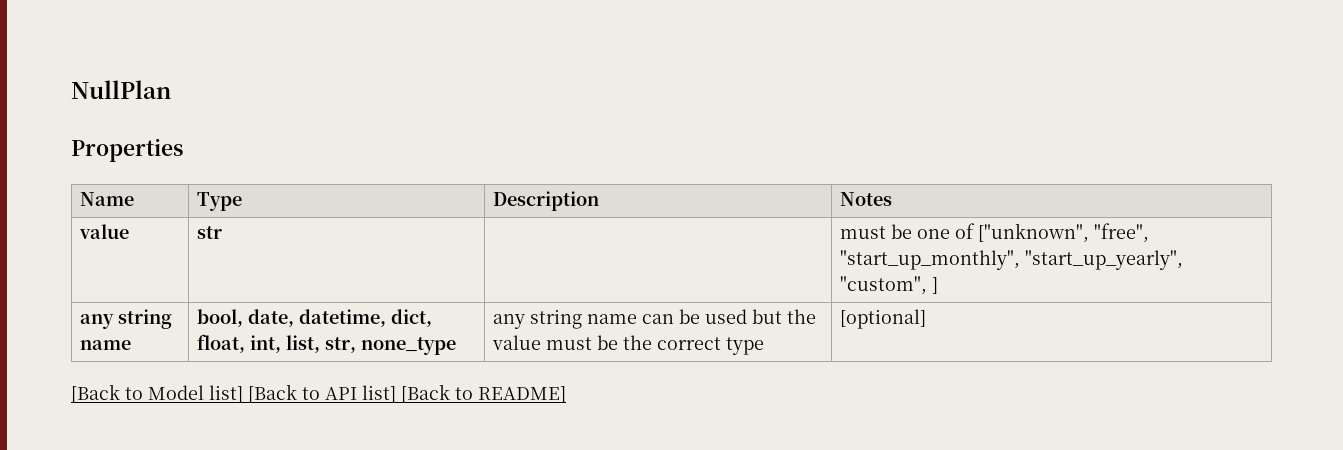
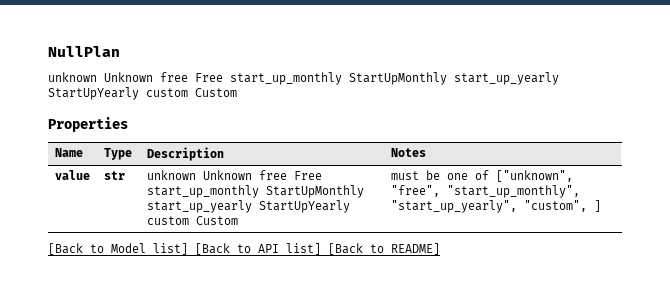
  NullPlan
+ unknown Unknown free Free start_up_monthly StartUpMonthly start_up_yearly StartUpYearly custom Custom
- value | str | | must be one of ["unknown", "free", "start_up_monthly", "start_up_yearly", "custom", ]
+ value | str | unknown Unknown free Free start_up_monthly StartUpMonthly start_up_yearly StartUpYearly custom Custom | must be one of ["unknown", "free", "start_up_monthly", "start_up_yearly", "custom", ]
- any string name | bool, date, datetime, dict, float, int, list, str, none_type | any string name can be used but the value must be the correct type | [optional]

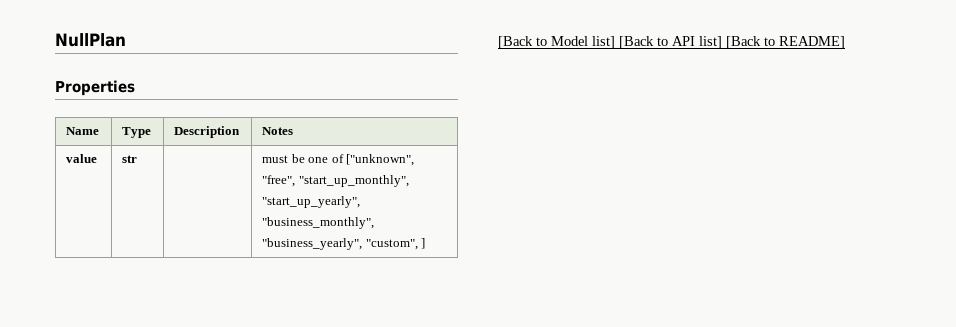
  NullPlan
- unknown Unknown free Free start_up_monthly StartUpMonthly start_up_yearly StartUpYearly custom Custom
- value | str | unknown Unknown free Free start_up_monthly StartUpMonthly start_up_yearly StartUpYearly custom Custom | must be one of ["unknown", "free", "start_up_monthly", "start_up_yearly", "custom", ]
+ value | str | | must be one of ["unknown", "free", "start_up_monthly", "start_up_yearly", "business_monthly", "business_yearly", "custom", ]

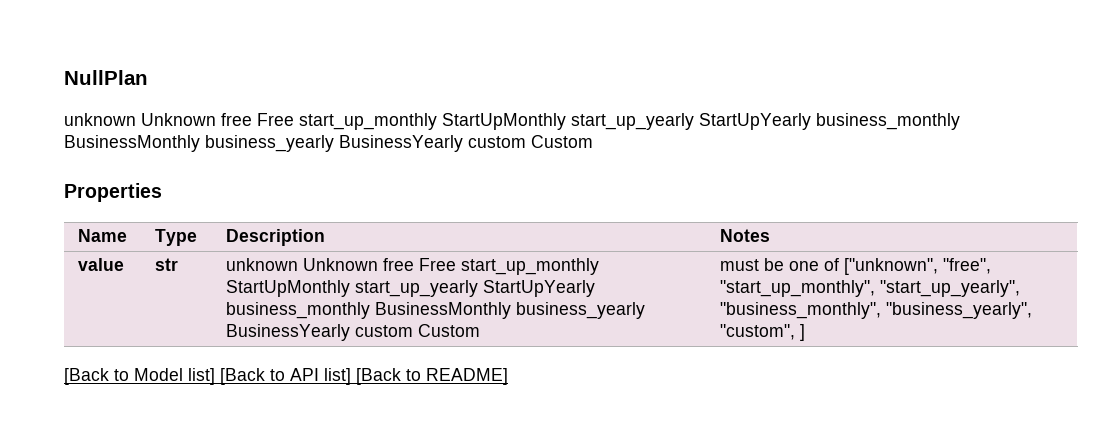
  NullPlan
+ unknown Unknown free Free start_up_monthly StartUpMonthly start_up_yearly StartUpYearly business_monthly BusinessMonthly business_yearly BusinessYearly custom Custom
- value | str | | must be one of ["unknown", "free", "start_up_monthly", "start_up_yearly", "business_monthly", "business_yearly", "custom", ]
+ value | str | unknown Unknown free Free start_up_monthly StartUpMonthly start_up_yearly StartUpYearly business_monthly BusinessMonthly business_yearly BusinessYearly custom Custom | must be one of ["unknown", "free", "start_up_monthly", "start_up_yearly", "business_monthly", "business_yearly", "custom", ]

